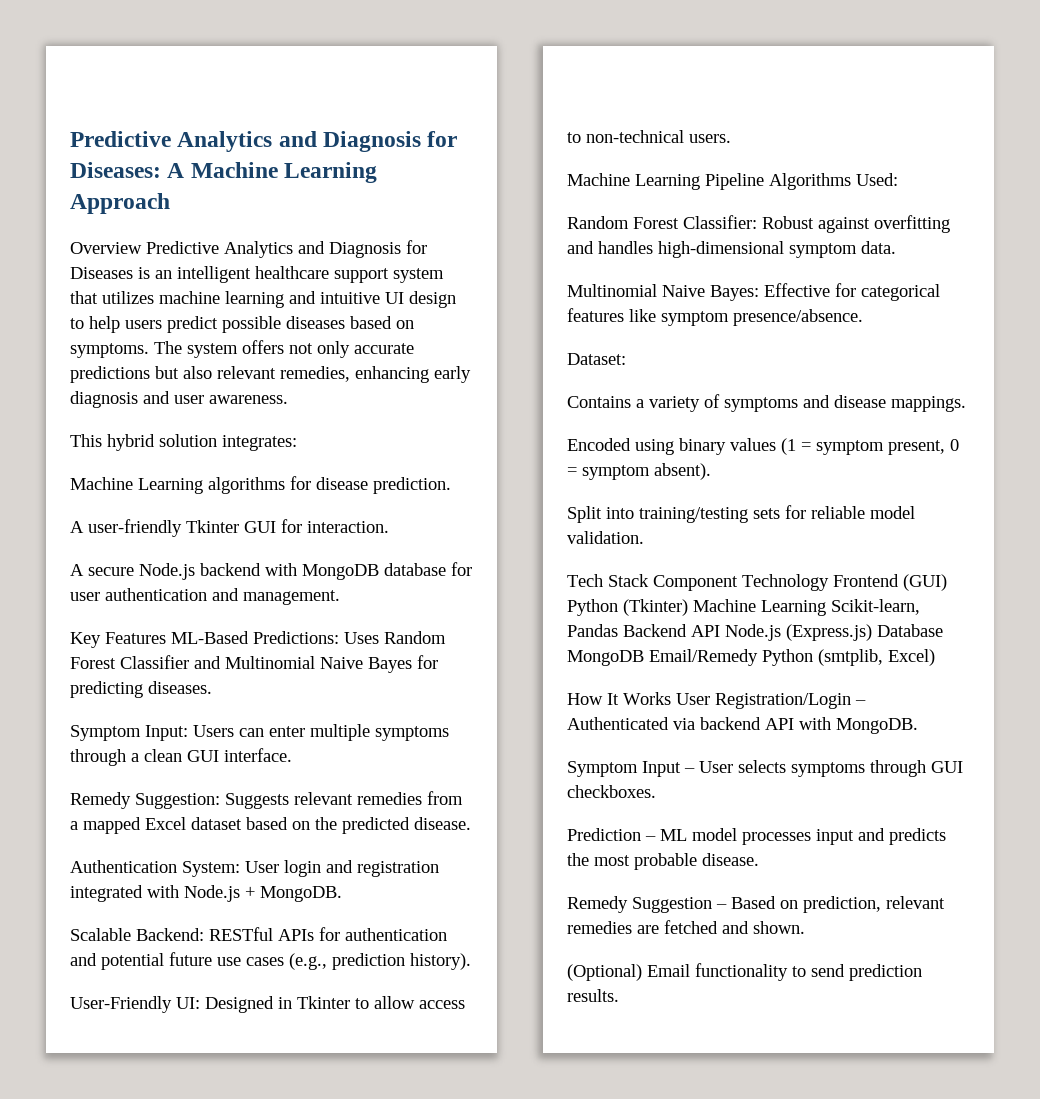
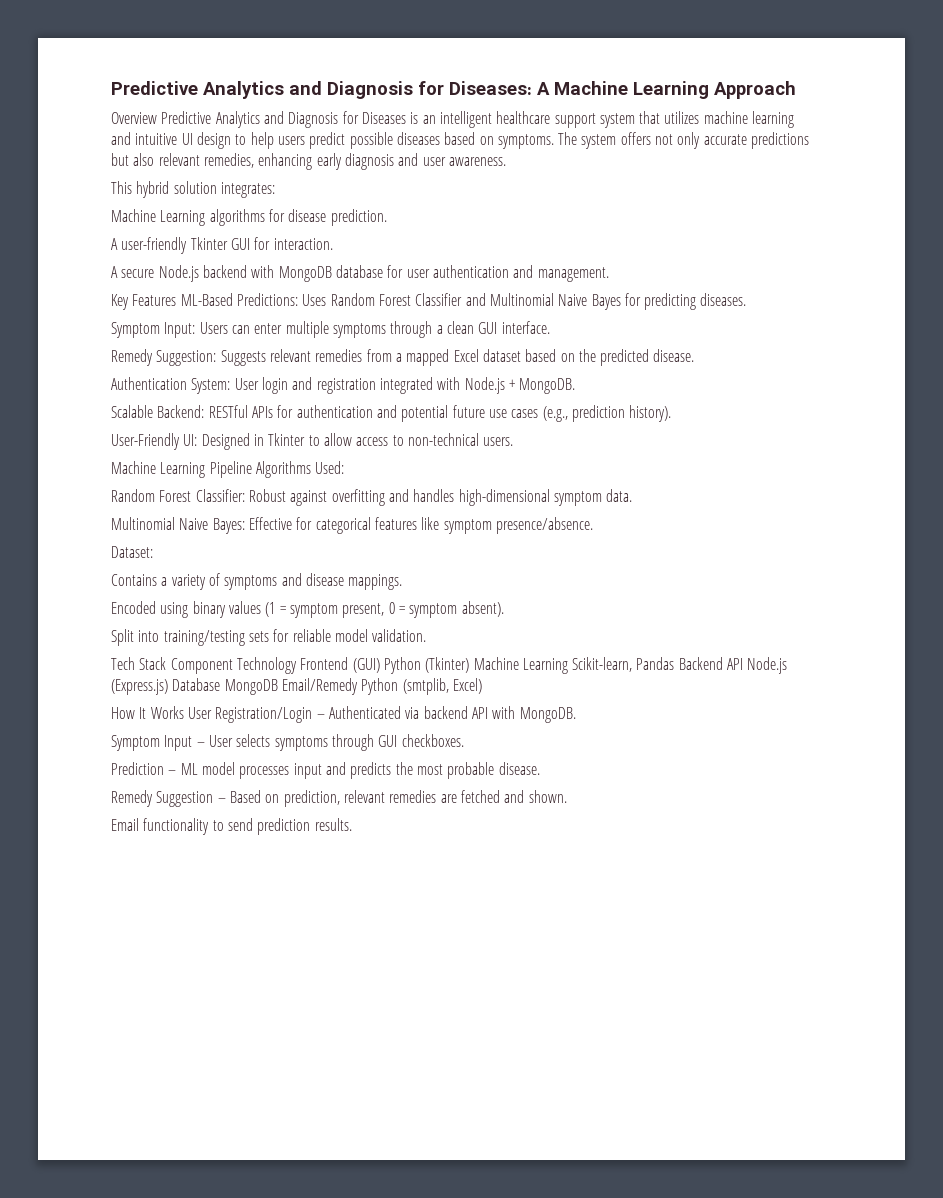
- (Optional) Email functionality to send prediction results.
+ Email functionality to send prediction results.

